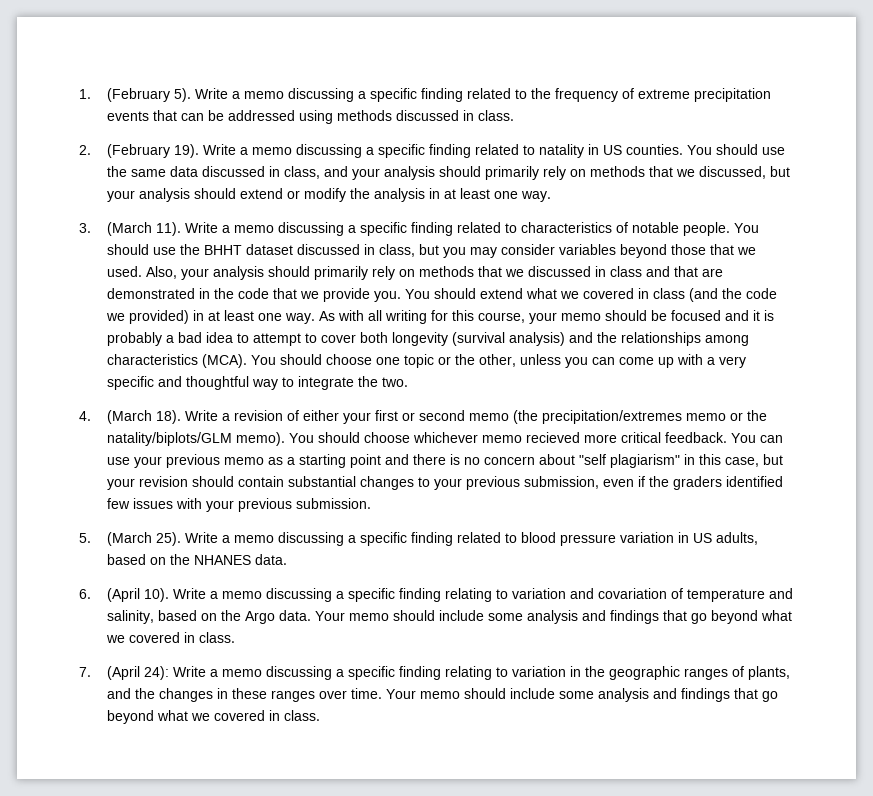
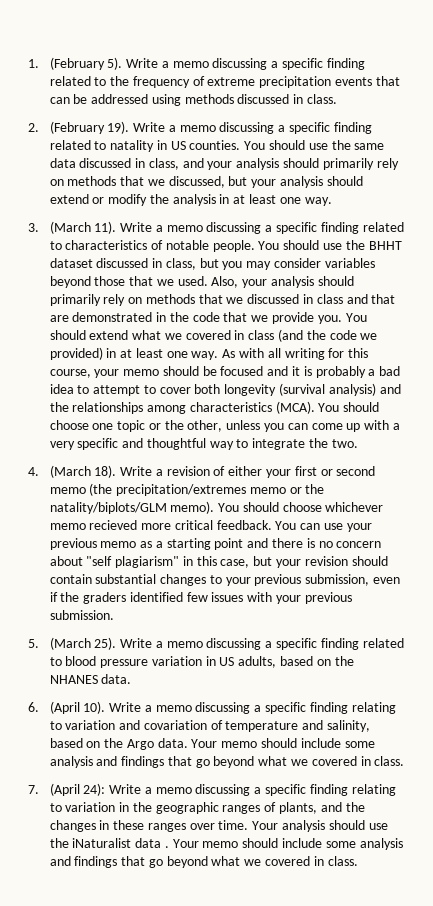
- 7. (April 24): Write a memo discussing a specific finding relating to variation in the geographic ranges of plants, and the changes in these ranges over time. Your memo should include some analysis and findings that go beyond what we covered in class.
+ 7. (April 24): Write a memo discussing a specific finding relating to variation in the geographic ranges of plants, and the changes in these ranges over time. Your analysis should use the iNaturalist data . Your memo should include some analysis and findings that go beyond what we covered in class.

